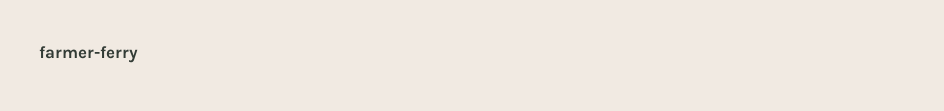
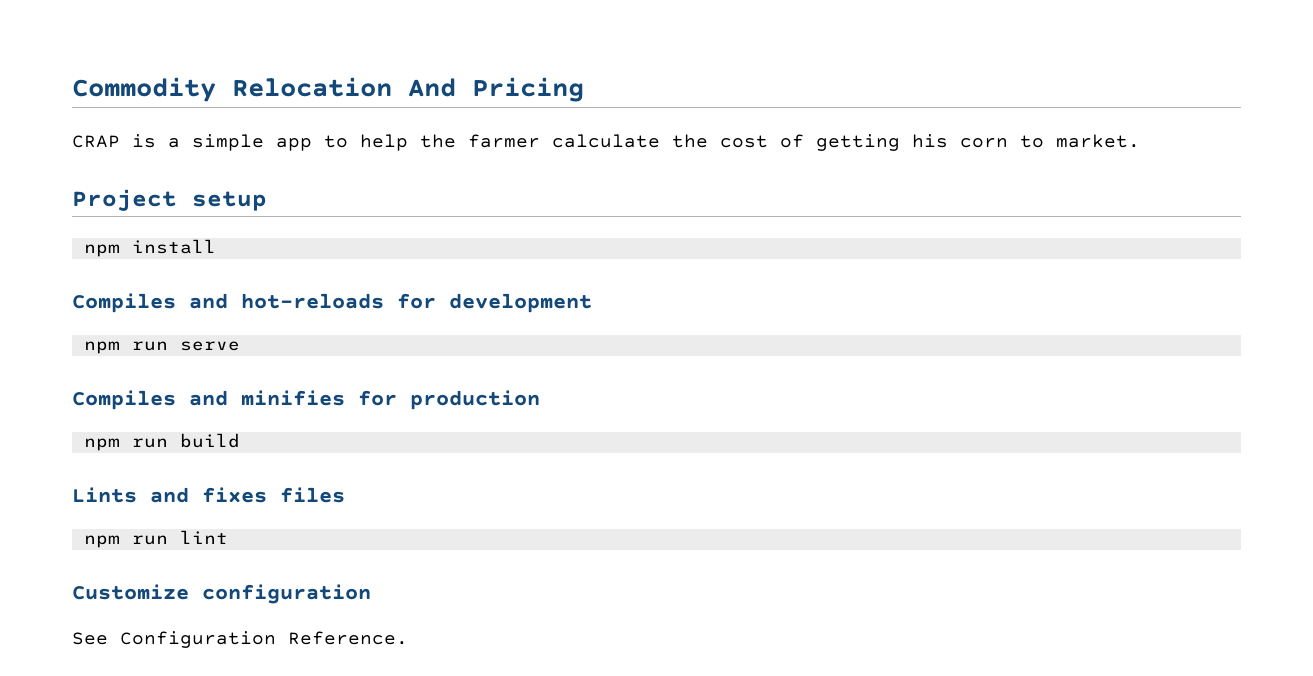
- farmer-ferry
+ Commodity Relocation And Pricing
+ CRAP is a simple app to help the farmer calculate the cost of getting his corn to market.
+ Project setup
+ npm install
+ Compiles and hot-reloads for development
+ npm run serve
+ Compiles and minifies for production
+ npm run build
+ Lints and fixes files
+ npm run lint
+ Customize configuration
+ See Configuration Reference.

